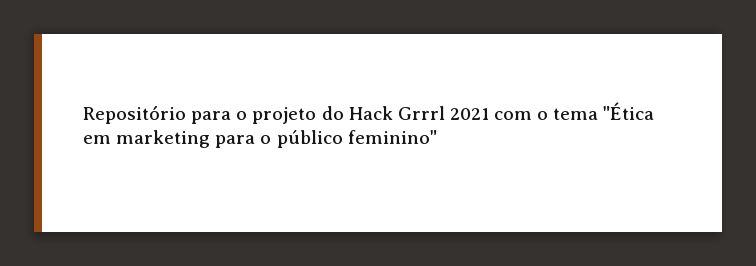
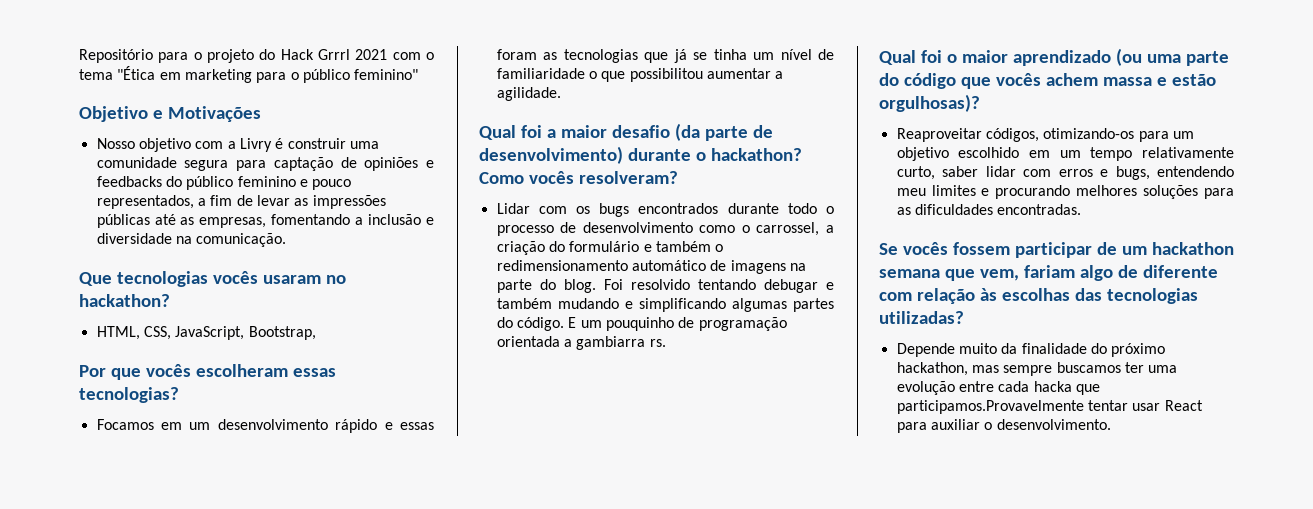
+ Objetivo e Motivações
+ Nosso objetivo com a Livry é construir uma comunidade segura para captação de opiniões e feedbacks do público feminino e pouco representados, a fim de levar as impressões públicas até as empresas, fomentando a inclusão e diversidade na comunicação.
+ Que tecnologias vocês usaram no hackathon?
+ HTML, CSS, JavaScript, Bootstrap,
+ Por que vocês escolheram essas tecnologias?
+ Focamos em um desenvolvimento rápido e essas foram as tecnologias que já se tinha um nível de familiaridade o que possibilitou aumentar a agilidade.
+ Qual foi a maior desafio (da parte de desenvolvimento) durante o hackathon? Como vocês resolveram?
+ Lidar com os bugs encontrados durante todo o processo de desenvolvimento como o carrossel, a criação do formulário e também o redimensionamento automático de imagens na parte do blog. Foi resolvido tentando debugar e também mudando e simplificando algumas partes do código. E um pouquinho de programação orientada a gambiarra rs.
+ Qual foi o maior aprendizado (ou uma parte do código que vocês achem massa e estão orgulhosas)?
+ Reaproveitar códigos, otimizando-os para um objetivo escolhido em um tempo relativamente curto, saber lidar com erros e bugs, entendendo meu limites e procurando melhores soluções para as dificuldades encontradas.
+ Se vocês fossem participar de um hackathon semana que vem, fariam algo de diferente com relação às escolhas das tecnologias utilizadas?
+ Depende muito da finalidade do próximo hackathon, mas sempre buscamos ter uma evolução entre cada hacka que participamos.Provavelmente tentar usar React para auxiliar o desenvolvimento.

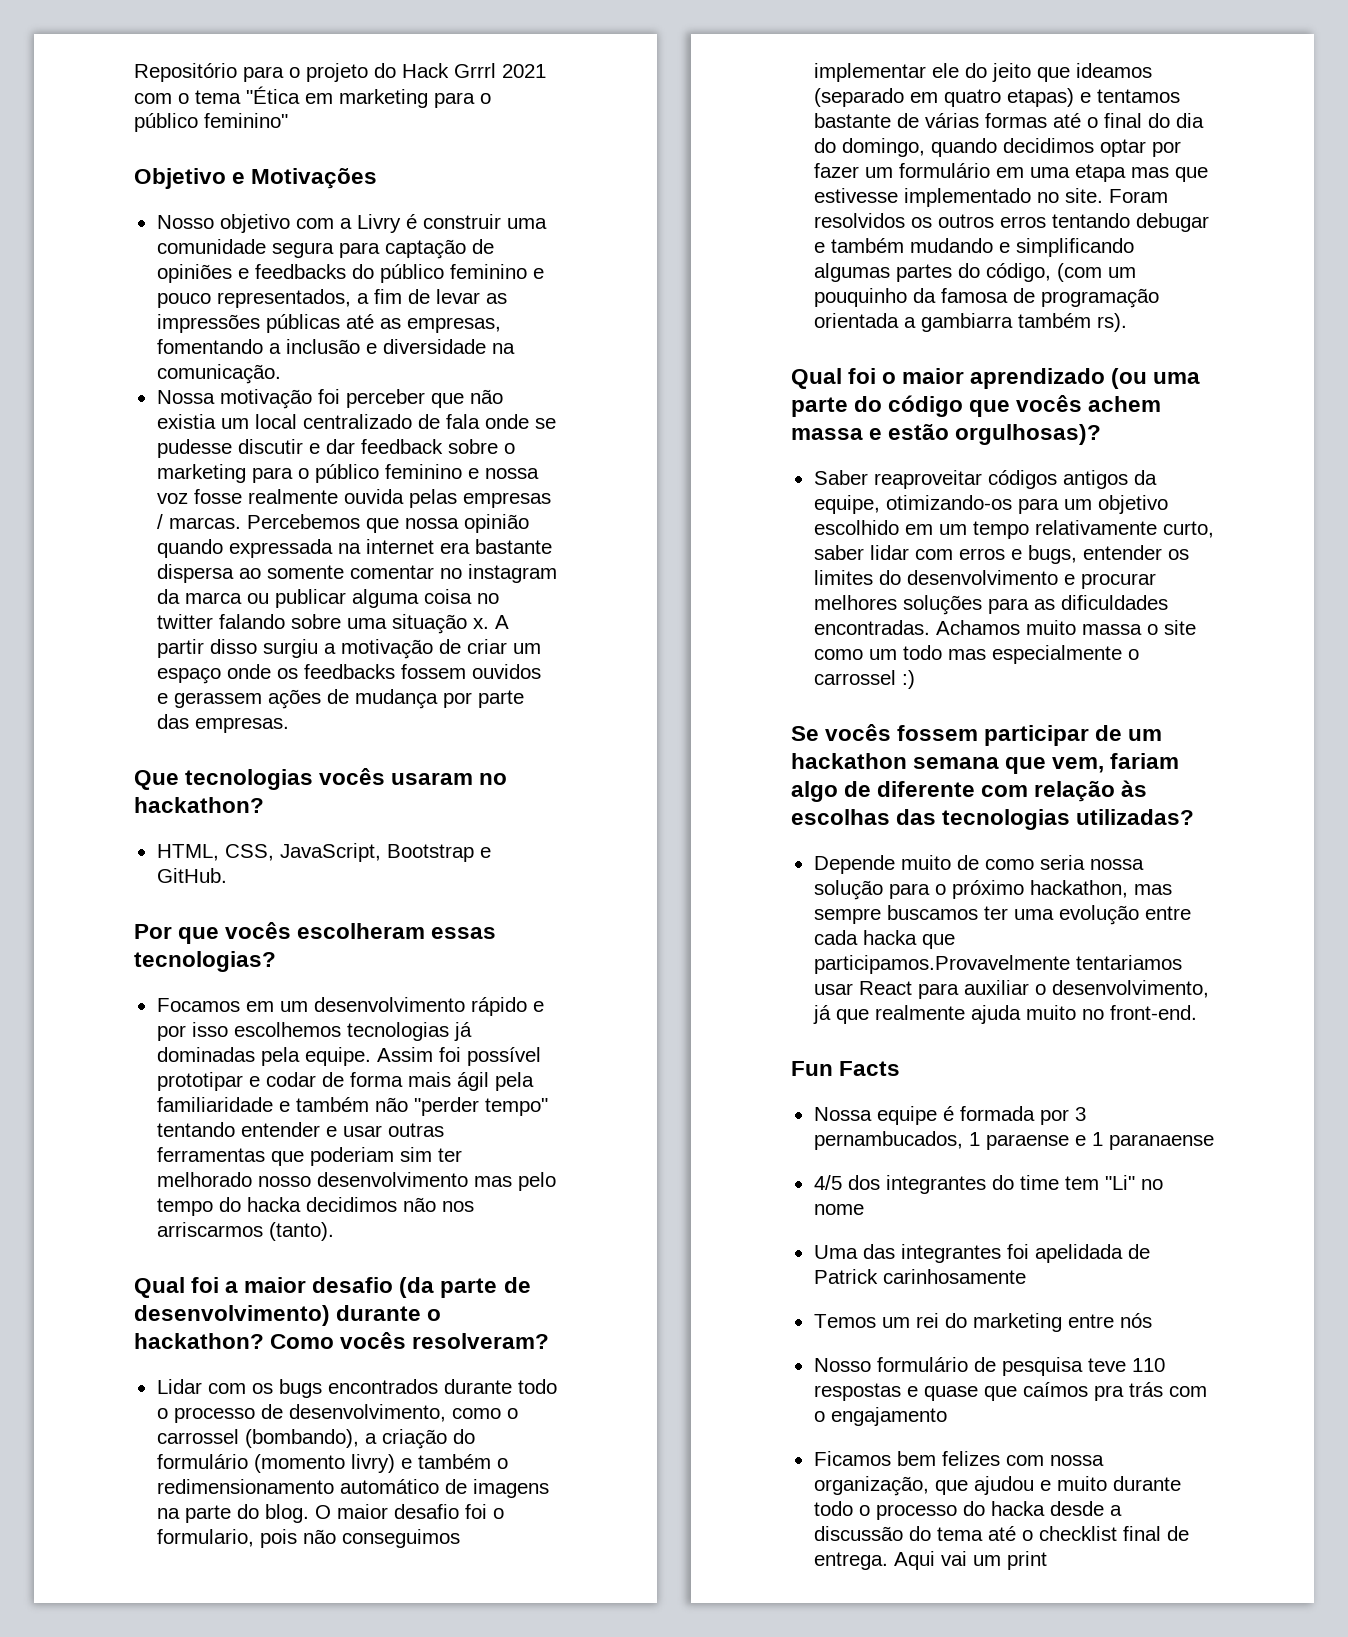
+ Nossa motivação foi perceber que não existia um local centralizado de fala onde se pudesse discutir e dar feedback sobre o marketing para o público feminino e nossa voz fosse realmente ouvida pelas empresas / marcas. Percebemos que nossa opinião quando expressada na internet era bastante dispersa ao somente comentar no instagram da marca ou publicar alguma coisa no twitter falando sobre uma situação x. A partir disso surgiu a motivação de criar um espaço onde os feedbacks fossem ouvidos e gerassem ações de mudança por parte das empresas.
- HTML, CSS, JavaScript, Bootstrap,
+ HTML, CSS, JavaScript, Bootstrap e GitHub.
- Focamos em um desenvolvimento rápido e essas foram as tecnologias que já se tinha um nível de familiaridade o que possibilitou aumentar a agilidade.
+ Focamos em um desenvolvimento rápido e por isso escolhemos tecnologias já dominadas pela equipe. Assim foi possível prototipar e codar de forma mais ágil pela familiaridade e também não "perder tempo" tentando entender e usar outras ferramentas que poderiam sim ter melhorado nosso desenvolvimento mas pelo tempo do hacka decidimos não nos arriscarmos (tanto).
- Lidar com os bugs encontrados durante todo o processo de desenvolvimento como o carrossel, a criação do formulário e também o redimensionamento automático de imagens na parte do blog.
+ Lidar com os bugs encontrados durante todo o processo de desenvolvimento, como o carrossel (bombando), a criação do formulário (momento livry) e também o redimensionamento automático de imagens na parte do blog.
- Foi resolvido tentando debugar e também mudando e simplificando algumas partes do código. E um pouquinho de programação orientada a gambiarra rs.
+ O maior desafio foi o formulario, pois não conseguimos implementar ele do jeito que ideamos (separado em quatro etapas) e tentamos bastante de várias formas até o final do dia do domingo, quando decidimos optar por fazer um formulário em uma etapa mas que estivesse implementado no site. Foram resolvidos os outros erros tentando debugar e também mudando e simplificando algumas partes do código, (com um pouquinho da famosa de programação orientada a gambiarra também rs).
- Reaproveitar códigos, otimizando-os para um objetivo escolhido em um tempo relativamente curto, saber lidar com erros e bugs, entendendo meu limites e procurando melhores soluções para as dificuldades encontradas.
+ Saber reaproveitar códigos antigos da equipe, otimizando-os para um objetivo escolhido em um tempo relativamente curto, saber lidar com erros e bugs, entender os limites do desenvolvimento e procurar melhores soluções para as dificuldades encontradas. Achamos muito massa o site como um todo mas especialmente o carrossel :)
- Depende muito da finalidade do próximo hackathon, mas sempre buscamos ter uma evolução entre cada hacka que participamos.Provavelmente tentar usar React para auxiliar o desenvolvimento.
+ Depende muito de como seria nossa solução para o próximo hackathon, mas sempre buscamos ter uma evolução entre cada hacka que participamos.Provavelmente tentariamos usar React para auxiliar o desenvolvimento, já que realmente ajuda muito no front-end.
+ Fun Facts
+ Nossa equipe é formada por 3 pernambucados, 1 paraense e 1 paranaense
+ 4/5 dos integrantes do time tem "Li" no nome
+ Uma das integrantes foi apelidada de Patrick carinhosamente
+ Temos um rei do marketing entre nós
+ Nosso formulário de pesquisa teve 110 respostas e quase que caímos pra trás com o engajamento
+ Ficamos bem felizes com nossa organização, que ajudou e muito durante todo o processo do hacka desde a discussão do tema até o checklist final de entrega. Aqui vai um print

